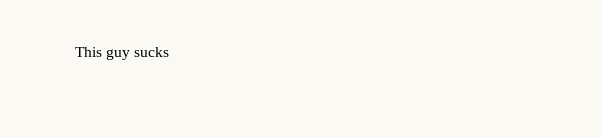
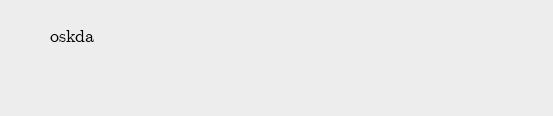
- This guy sucks
+ oskda

